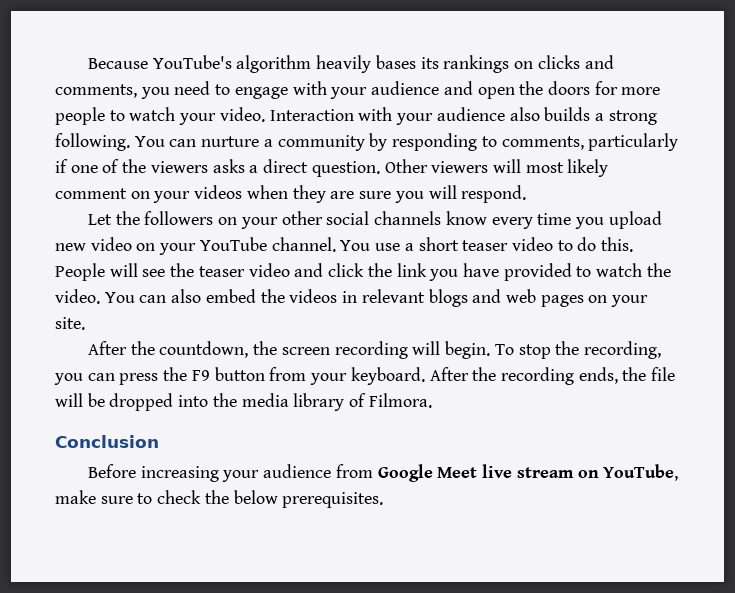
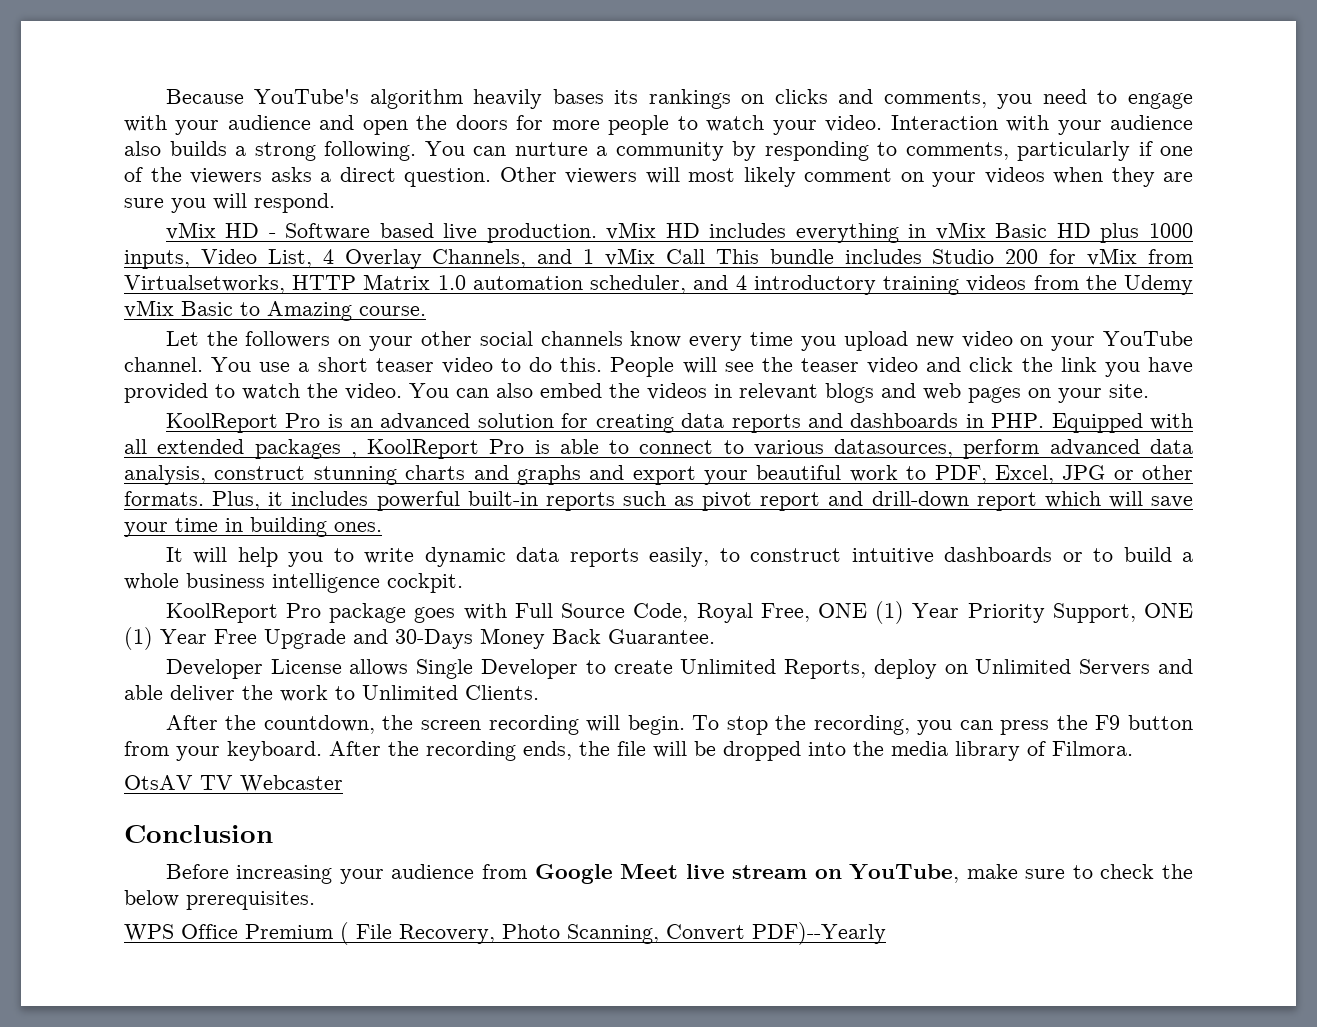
+ vMix HD - Software based live production. vMix HD includes everything in vMix Basic HD plus 1000 inputs, Video List, 4 Overlay Channels, and 1 vMix Call This bundle includes Studio 200 for vMix from Virtualsetworks, HTTP Matrix 1.0 automation scheduler, and 4 introductory training videos from the Udemy vMix Basic to Amazing course.
+ KoolReport Pro is an advanced solution for creating data reports and dashboards in PHP. Equipped with all extended packages , KoolReport Pro is able to connect to various datasources, perform advanced data analysis, construct stunning charts and graphs and export your beautiful work to PDF, Excel, JPG or other formats. Plus, it includes powerful built-in reports such as pivot report and drill-down report which will save your time in building ones.
+ It will help you to write dynamic data reports easily, to construct intuitive dashboards or to build a whole business intelligence cockpit.
+ KoolReport Pro package goes with Full Source Code, Royal Free, ONE (1) Year Priority Support, ONE (1) Year Free Upgrade and 30-Days Money Back Guarantee.
+ Developer License allows Single Developer to create Unlimited Reports, deploy on Unlimited Servers and able deliver the work to Unlimited Clients.
+ OtsAV TV Webcaster
+ WPS Office Premium ( File Recovery, Photo Scanning, Convert PDF)--Yearly

